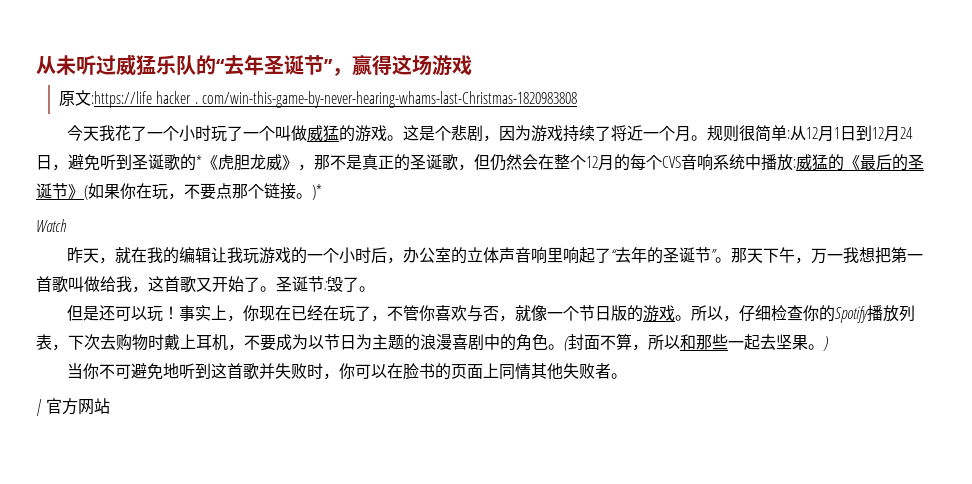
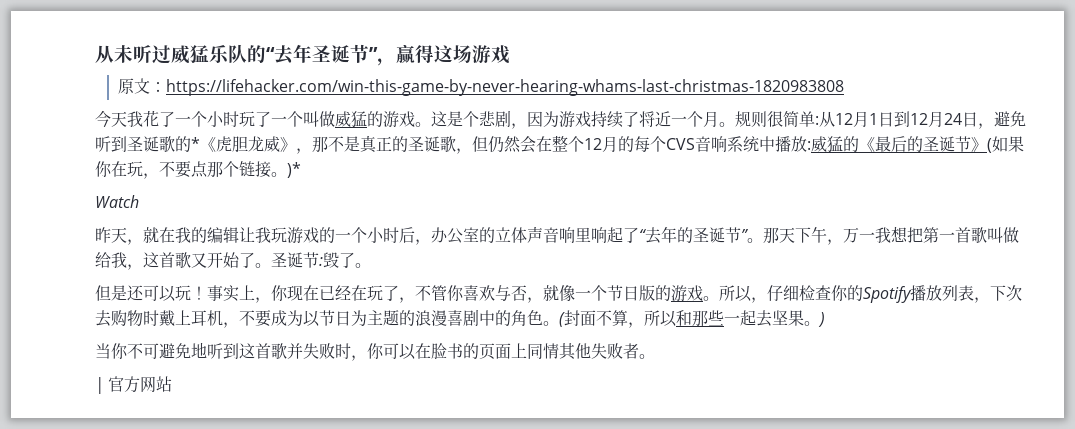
- 原文:https://life hacker . com/win-this-game-by-never-hearing-whams-last-Christmas-1820983808
+ 原文：https://lifehacker.com/win-this-game-by-never-hearing-whams-last-christmas-1820983808

